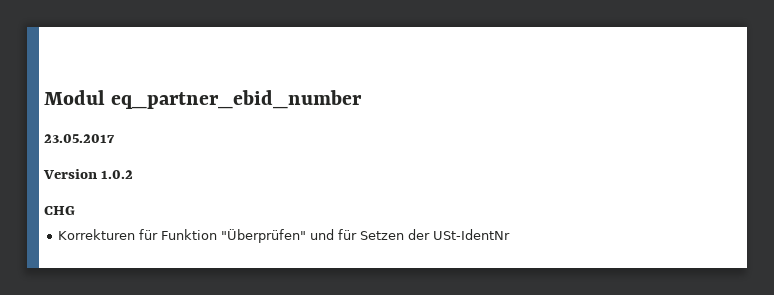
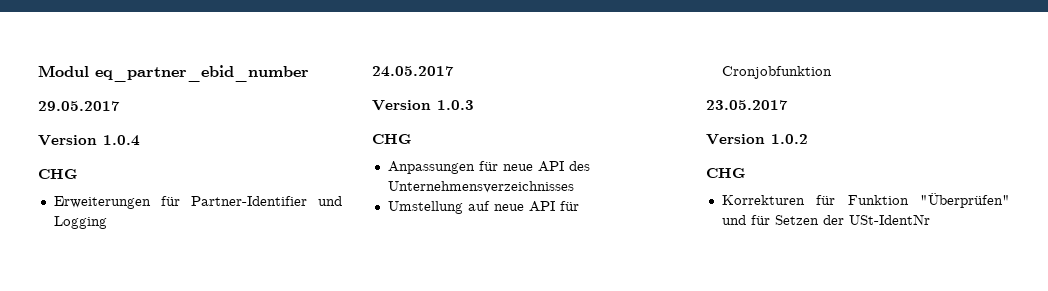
+ 29.05.2017
+ Version 1.0.4
+ CHG
+ Erweiterungen für Partner-Identifier und Logging
+ 24.05.2017
+ Version 1.0.3
+ CHG
+ Anpassungen für neue API des Unternehmensverzeichnisses
+ Umstellung auf neue API für Cronjobfunktion

